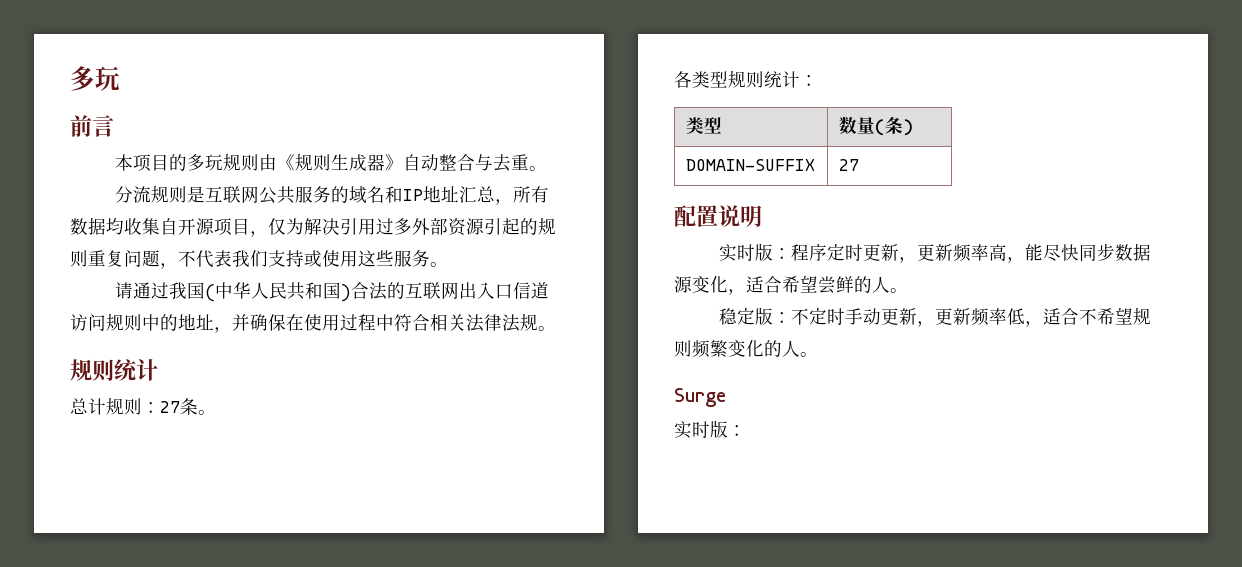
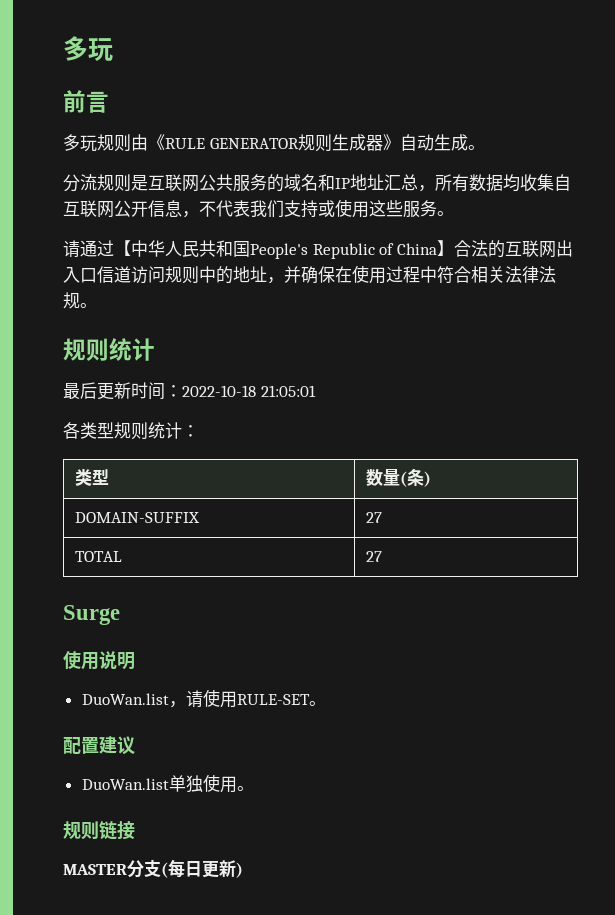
- 本项目的多玩规则由《规则生成器》自动整合与去重。
+ 多玩规则由《RULE GENERATOR规则生成器》自动生成。
- 分流规则是互联网公共服务的域名和IP地址汇总，所有数据均收集自开源项目，仅为解决引用过多外部资源引起的规则重复问题，不代表我们支持或使用这些服务。
+ 分流规则是互联网公共服务的域名和IP地址汇总，所有数据均收集自互联网公开信息，不代表我们支持或使用这些服务。
- 请通过我国(中华人民共和国)合法的互联网出入口信道访问规则中的地址，并确保在使用过程中符合相关法律法规。
+ 请通过【中华人民共和国People's Republic of China】合法的互联网出入口信道访问规则中的地址，并确保在使用过程中符合相关法律法规。
- 总计规则：27条。
+ 最后更新时间：2022-10-18 21:05:01
- 配置说明
- 实时版：程序定时更新，更新频率高，能尽快同步数据源变化，适合希望尝鲜的人。
- 稳定版：不定时手动更新，更新频率低，适合不希望规则频繁变化的人。
+ TOTAL | 27
  Surge
- 实时版：
+ 使用说明
+ DuoWan.list，请使用RULE-SET。
+ 配置建议
+ DuoWan.list单独使用。
+ 规则链接
+ MASTER分支(每日更新)

